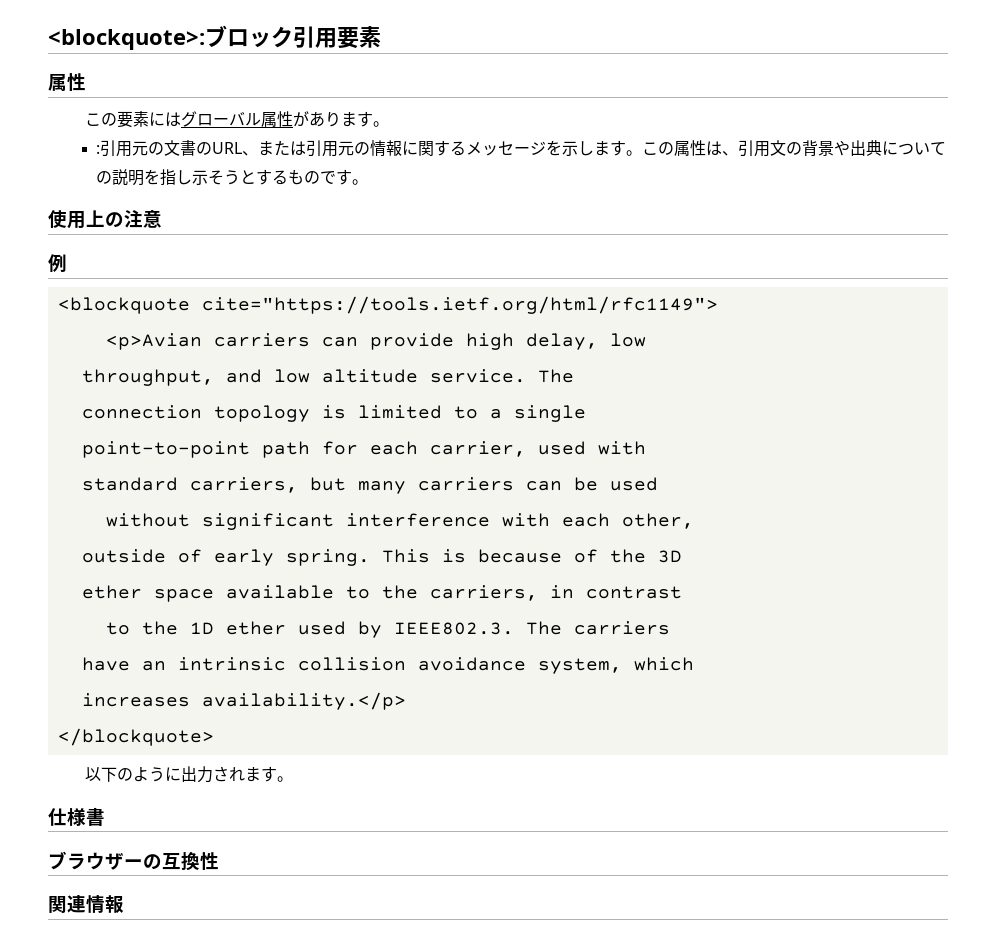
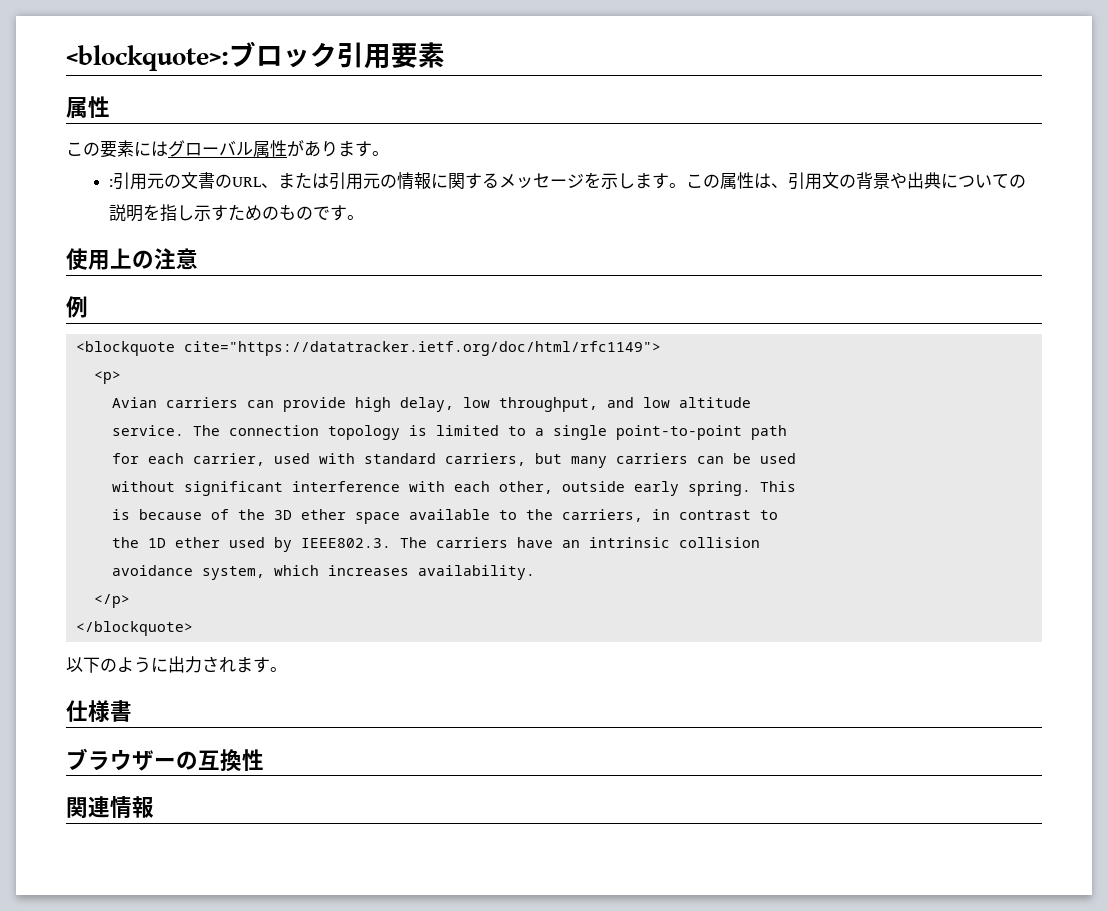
- この属性は、引用文の背景や出典についての説明を指し示そうとするものです。
+ この属性は、引用文の背景や出典についての説明を指し示すためのものです。
- <blockquote cite="https://tools.ietf.org/html/rfc1149">
- <p>Avian carriers can provide high delay, low
- throughput, and low altitude service. The
- connection topology is limited to a single
- point-to-point path for each carrier, used with
- standard carriers, but many carriers can be used
+ <blockquote cite="https://datatracker.ietf.org/doc/html/rfc1149">
+ <p>
+ Avian carriers can provide high delay, low throughput, and low altitude
+ service. The connection topology is limited to a single point-to-point path
+ for each carrier, used with standard carriers, but many carriers can be used
- without significant interference with each other,
- outside of early spring.
+ without significant interference with each other, outside early spring.
- This is because of the 3D
- ether space available to the carriers, in contrast
- to the 1D ether used by IEEE802.3. The carriers
- have an intrinsic collision avoidance system, which
- increases availability.</p>
+ This
+ is because of the 3D ether space available to the carriers, in contrast to
+ the 1D ether used by IEEE802.3. The carriers have an intrinsic collision
+ avoidance system, which increases availability.
+ </p>

